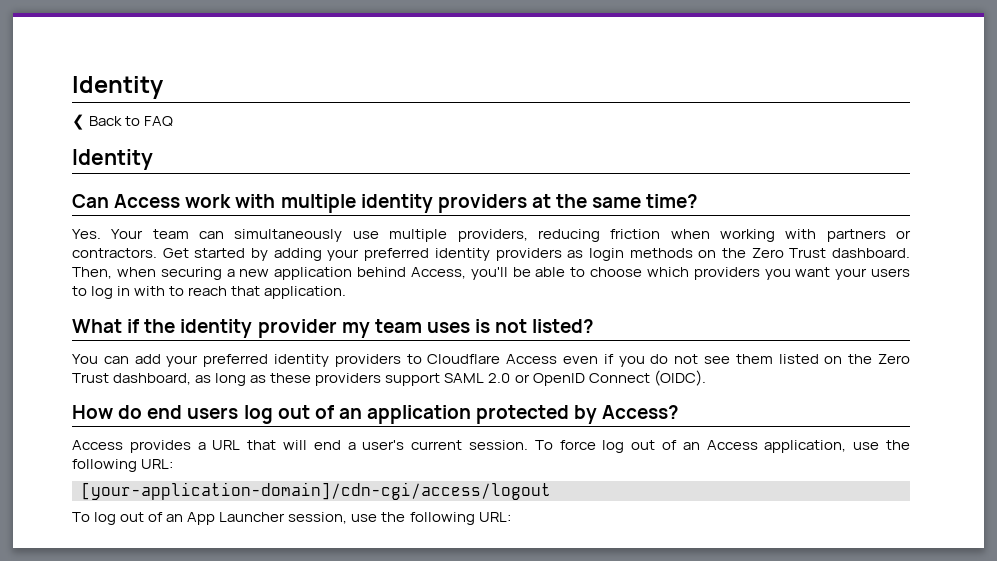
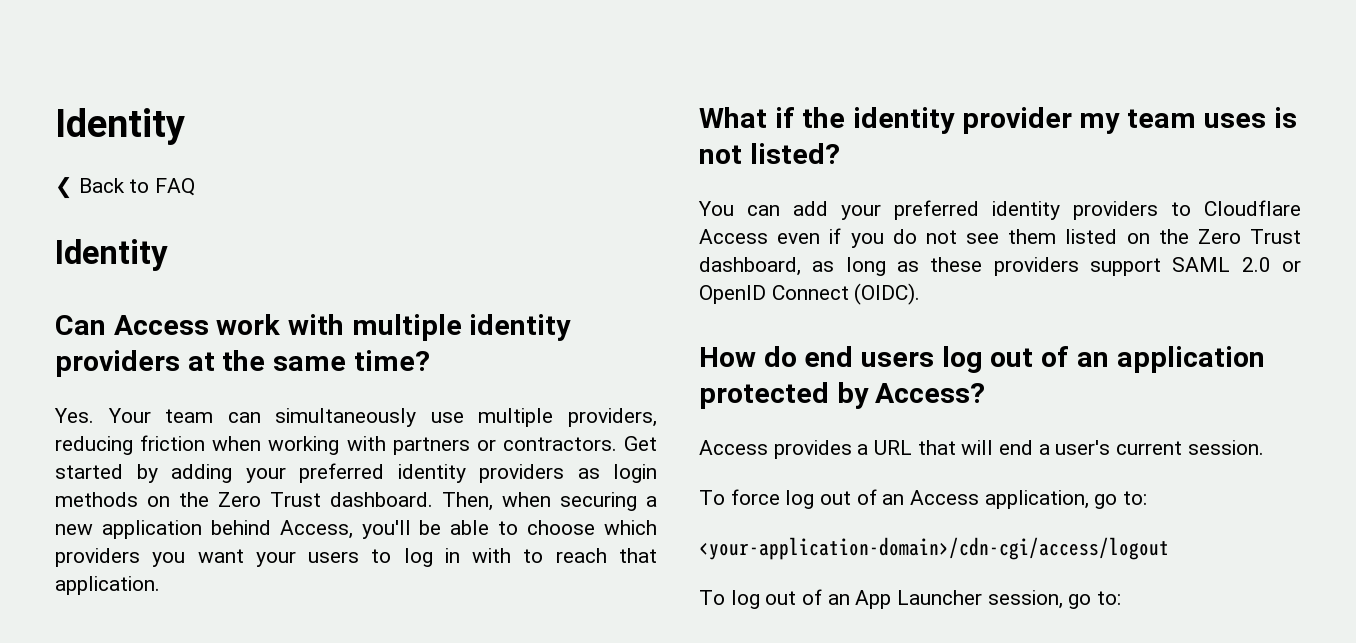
- Access provides a URL that will end a user's current session. To force log out of an Access application, use the following URL:
- [your-application-domain]/cdn-cgi/access/logout
+ Access provides a URL that will end a user's current session.
+ To force log out of an Access application, go to:
+ <your-application-domain>/cdn-cgi/access/logout
- To log out of an App Launcher session, use the following URL:
+ To log out of an App Launcher session, go to:

